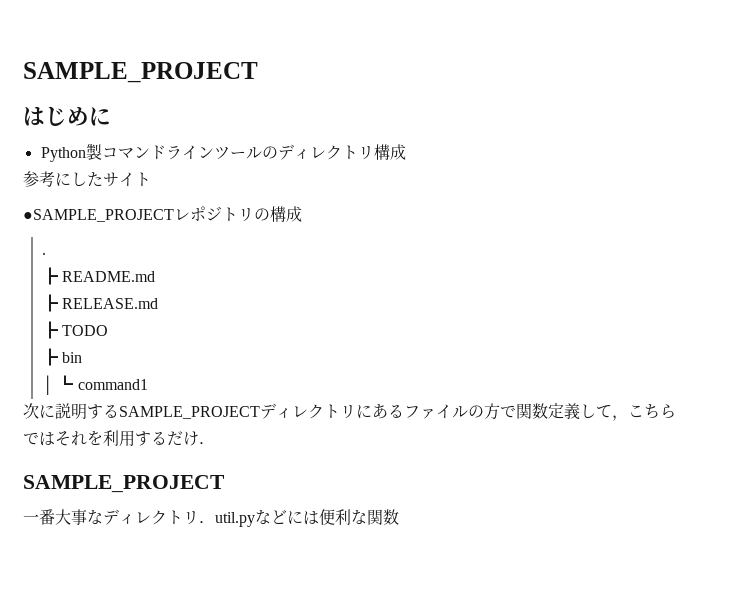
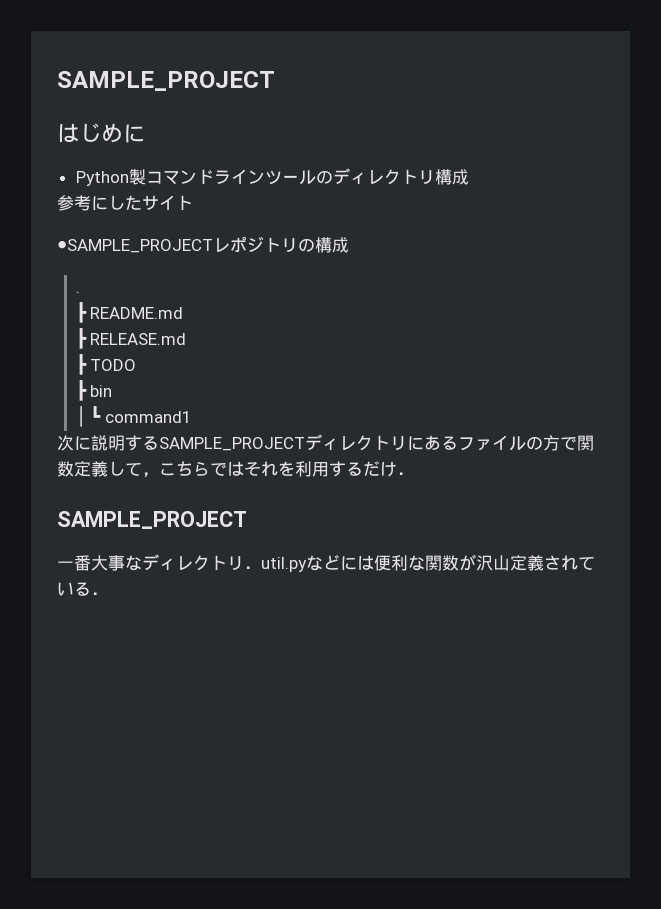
- 一番大事なディレクトリ．util.pyなどには便利な関数
+ 一番大事なディレクトリ．util.pyなどには便利な関数が沢山定義されている．

